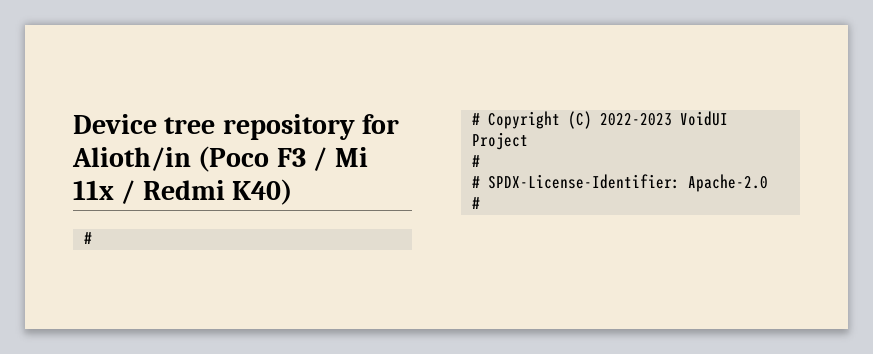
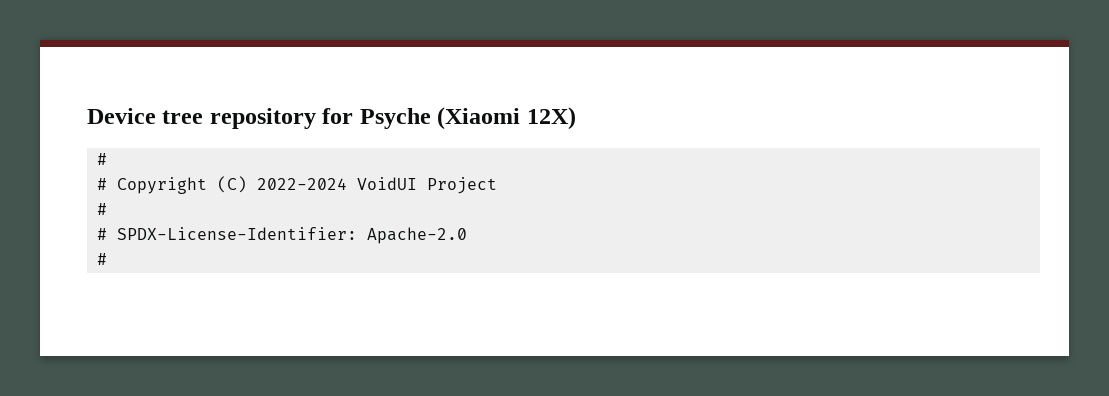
- Device tree repository for Alioth/in (Poco F3 / Mi 11x / Redmi K40)
+ Device tree repository for Psyche (Xiaomi 12X)
- # Copyright (C) 2022-2023 VoidUI Project
+ # Copyright (C) 2022-2024 VoidUI Project

